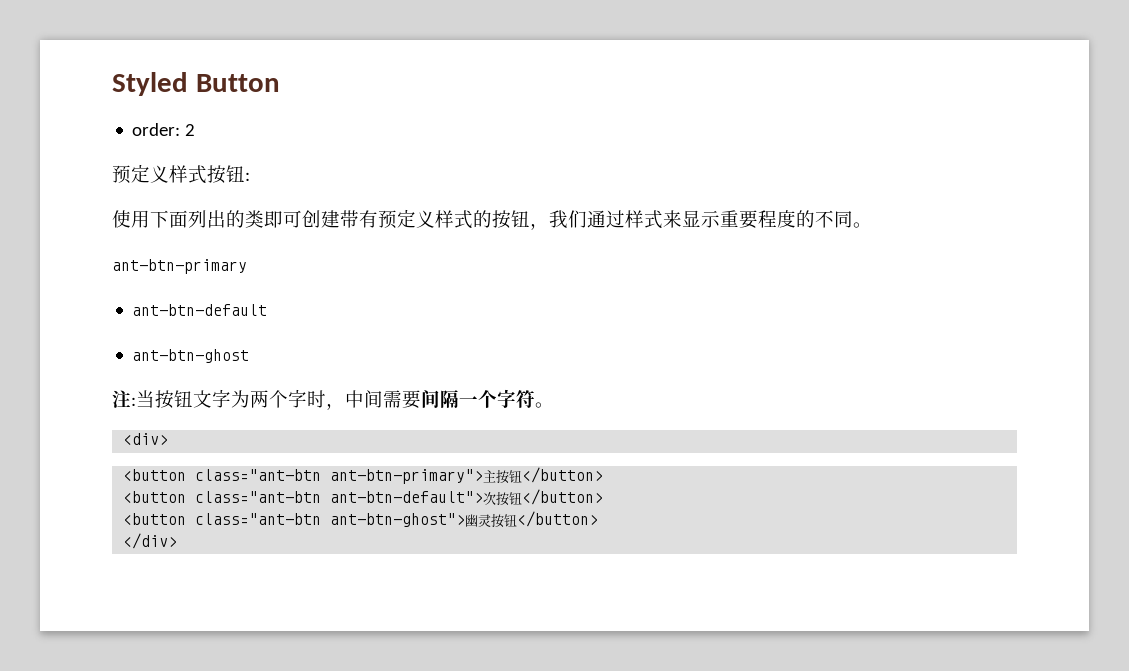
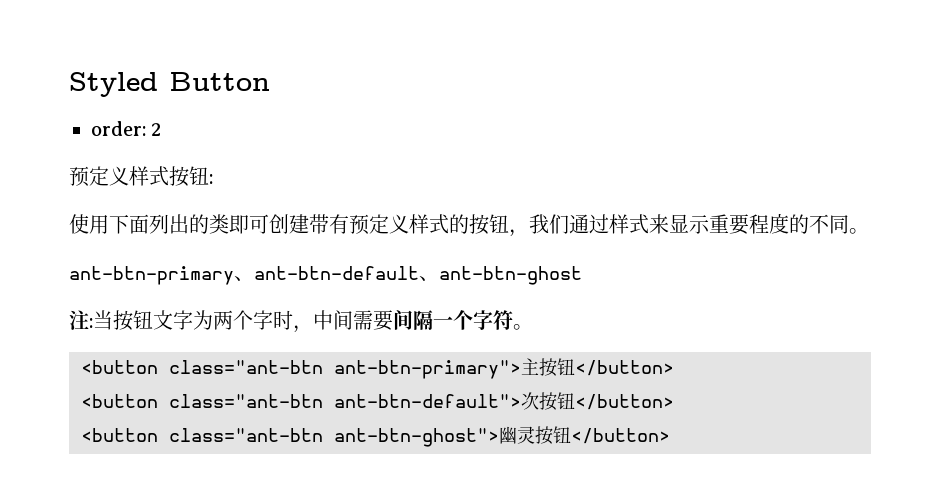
- ant-btn-primary
- ant-btn-default
- ant-btn-ghost
+ ant-btn-primary、ant-btn-default、ant-btn-ghost
- <div>
- </div>

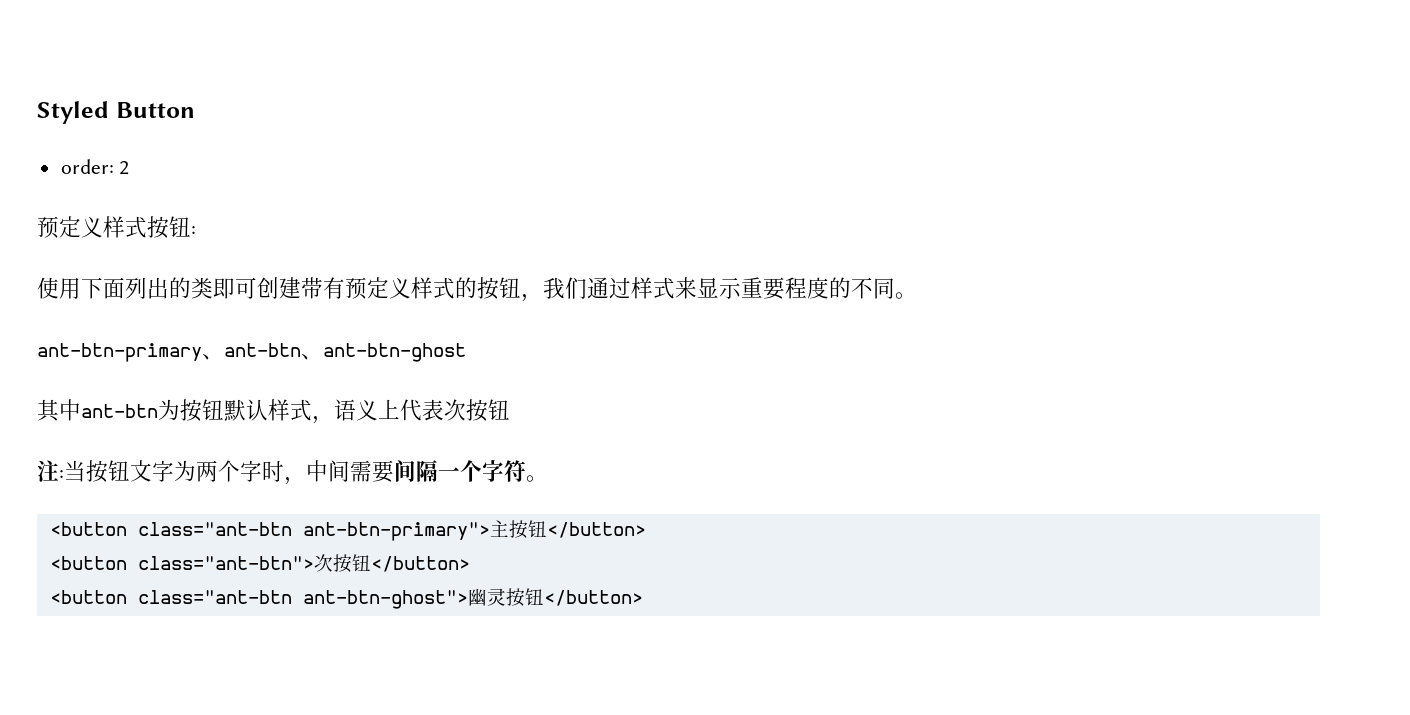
- ant-btn-primary、ant-btn-default、ant-btn-ghost
+ ant-btn-primary、ant-btn、ant-btn-ghost
+ 其中ant-btn为按钮默认样式，语义上代表次按钮
- <button class="ant-btn ant-btn-default">次按钮</button>
+ <button class="ant-btn">次按钮</button>

